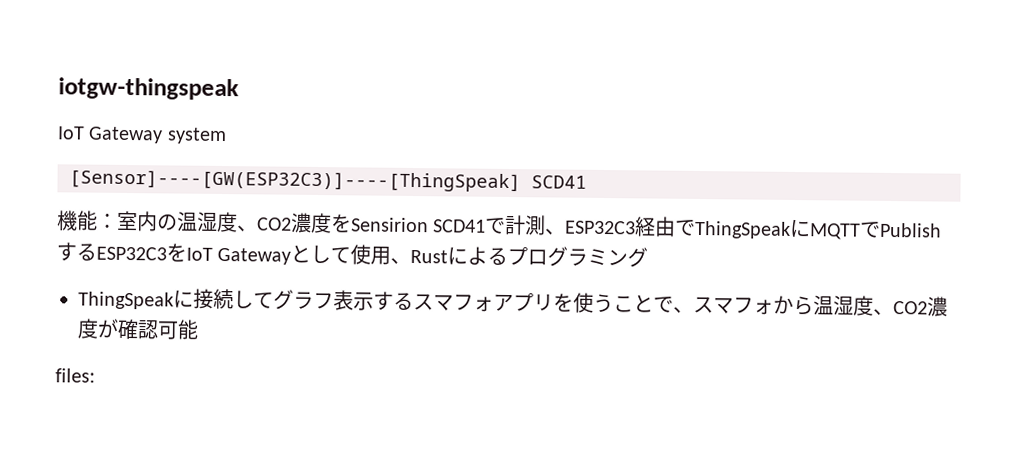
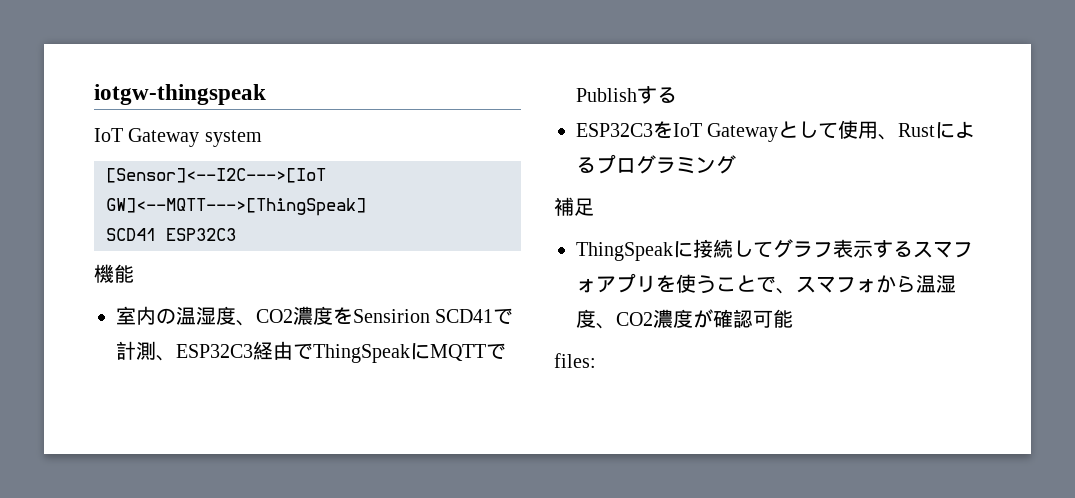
- [Sensor]----[GW(ESP32C3)]----[ThingSpeak] SCD41
+ [Sensor]<--I2C--->[IoT GW]<--MQTT--->[ThingSpeak]
+ SCD41 ESP32C3
- 機能：室内の温湿度、CO2濃度をSensirion SCD41で計測、ESP32C3経由でThingSpeakにMQTTでPublishするESP32C3をIoT Gatewayとして使用、Rustによるプログラミング
+ 機能
+ 室内の温湿度、CO2濃度をSensirion SCD41で計測、ESP32C3経由でThingSpeakにMQTTでPublishする
+ ESP32C3をIoT Gatewayとして使用、Rustによるプログラミング
+ 補足

